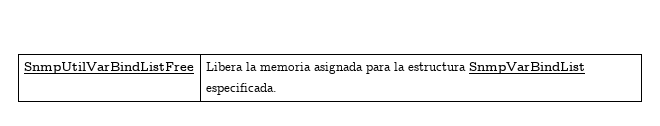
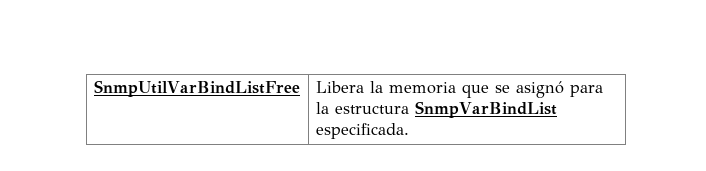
- SnmpUtilVarBindListFree | Libera la memoria asignada para la estructura SnmpVarBindList especificada.
+ SnmpUtilVarBindListFree | Libera la memoria que se asignó para la estructura SnmpVarBindList especificada.

